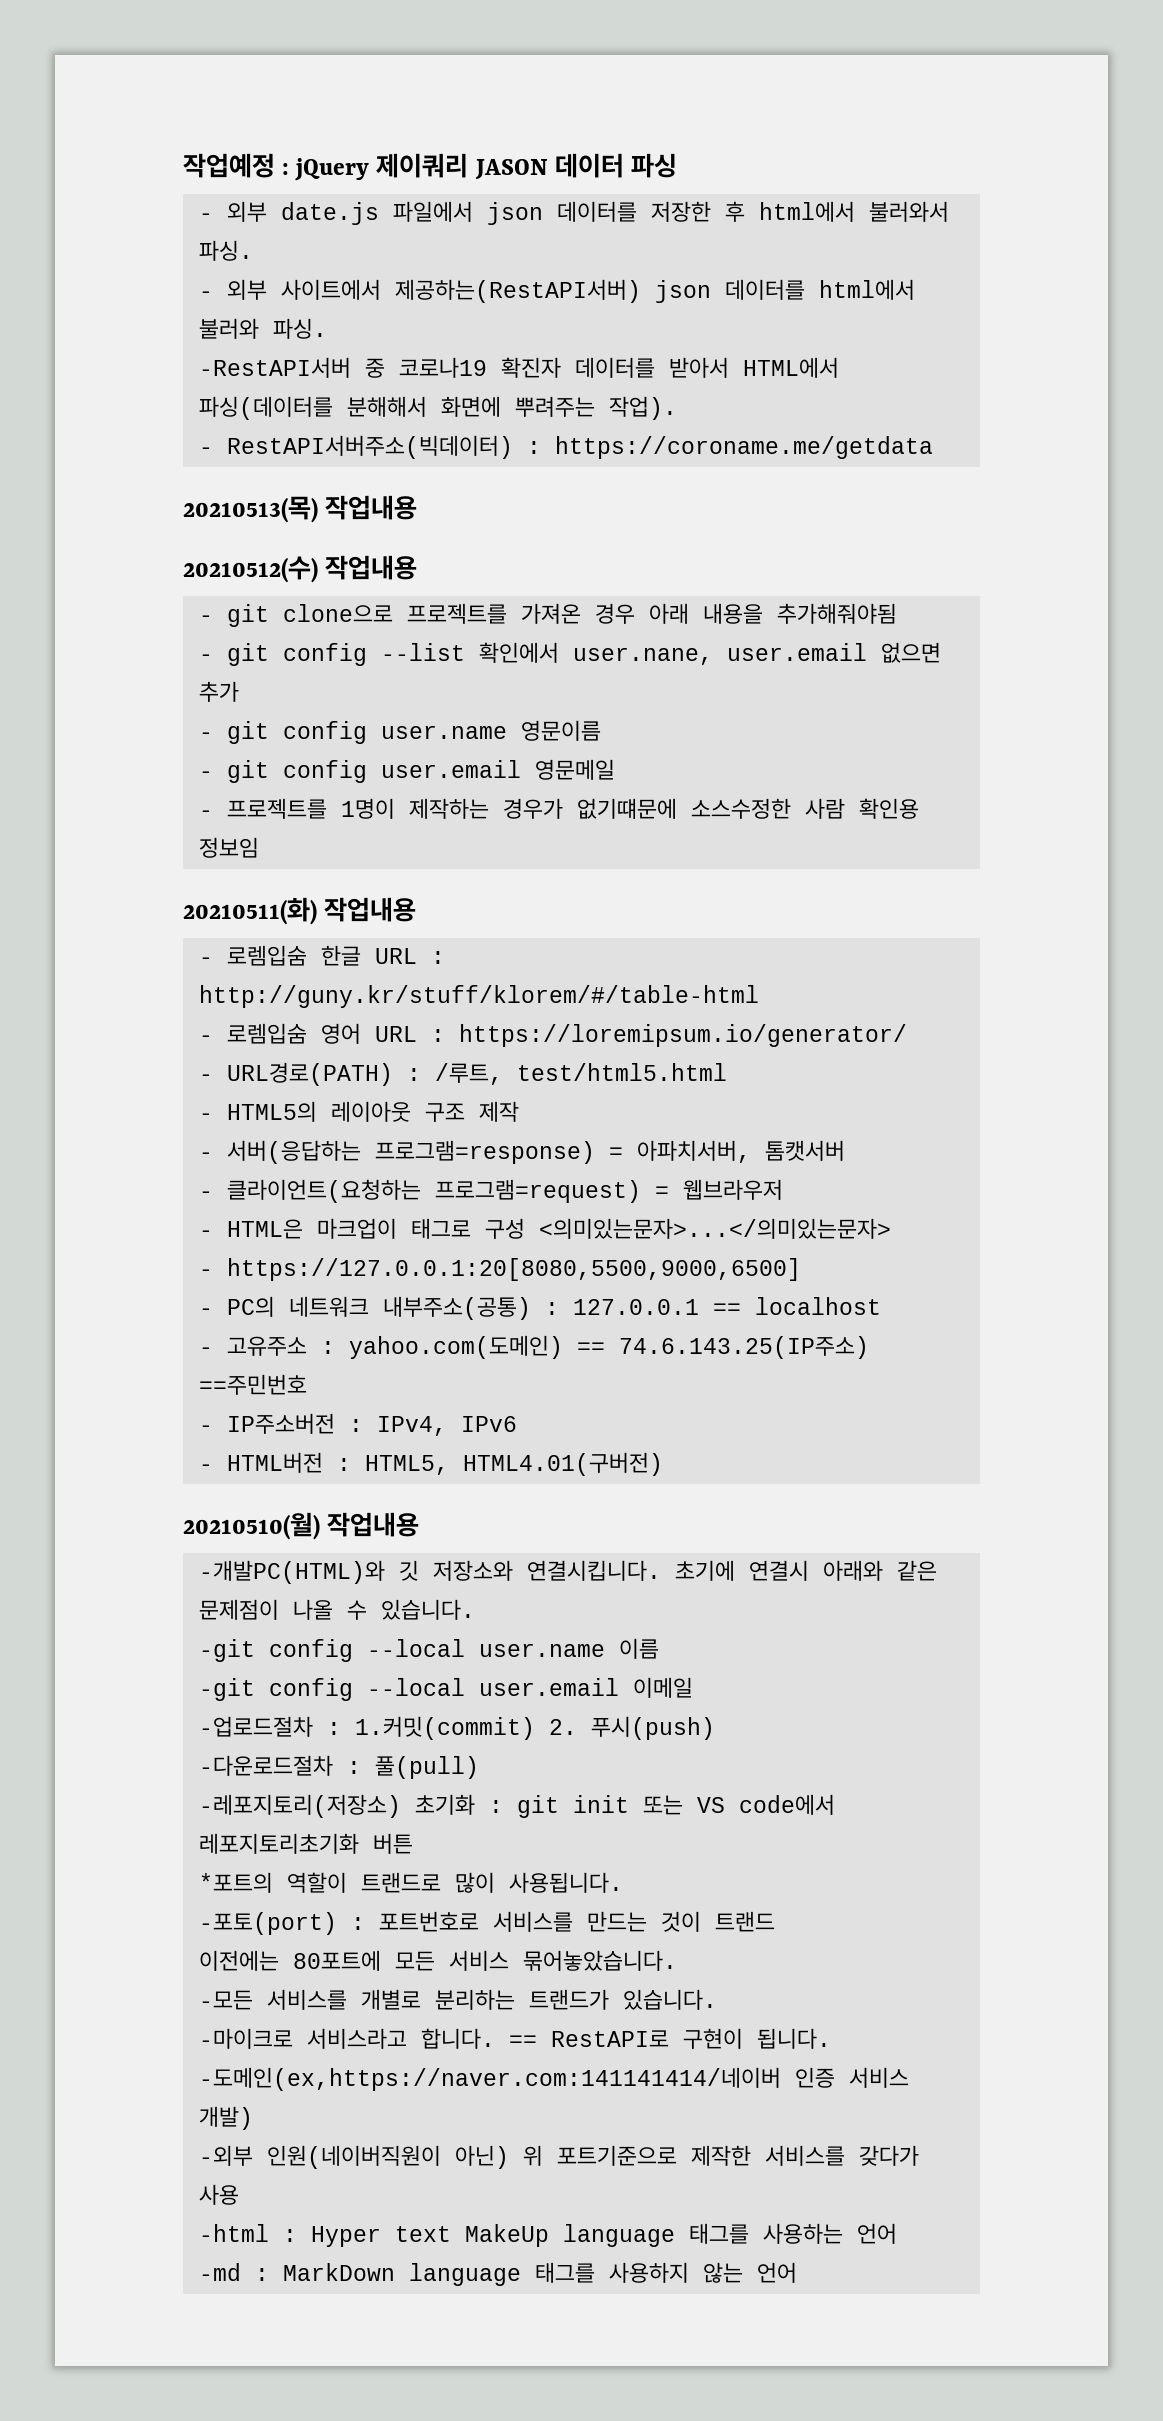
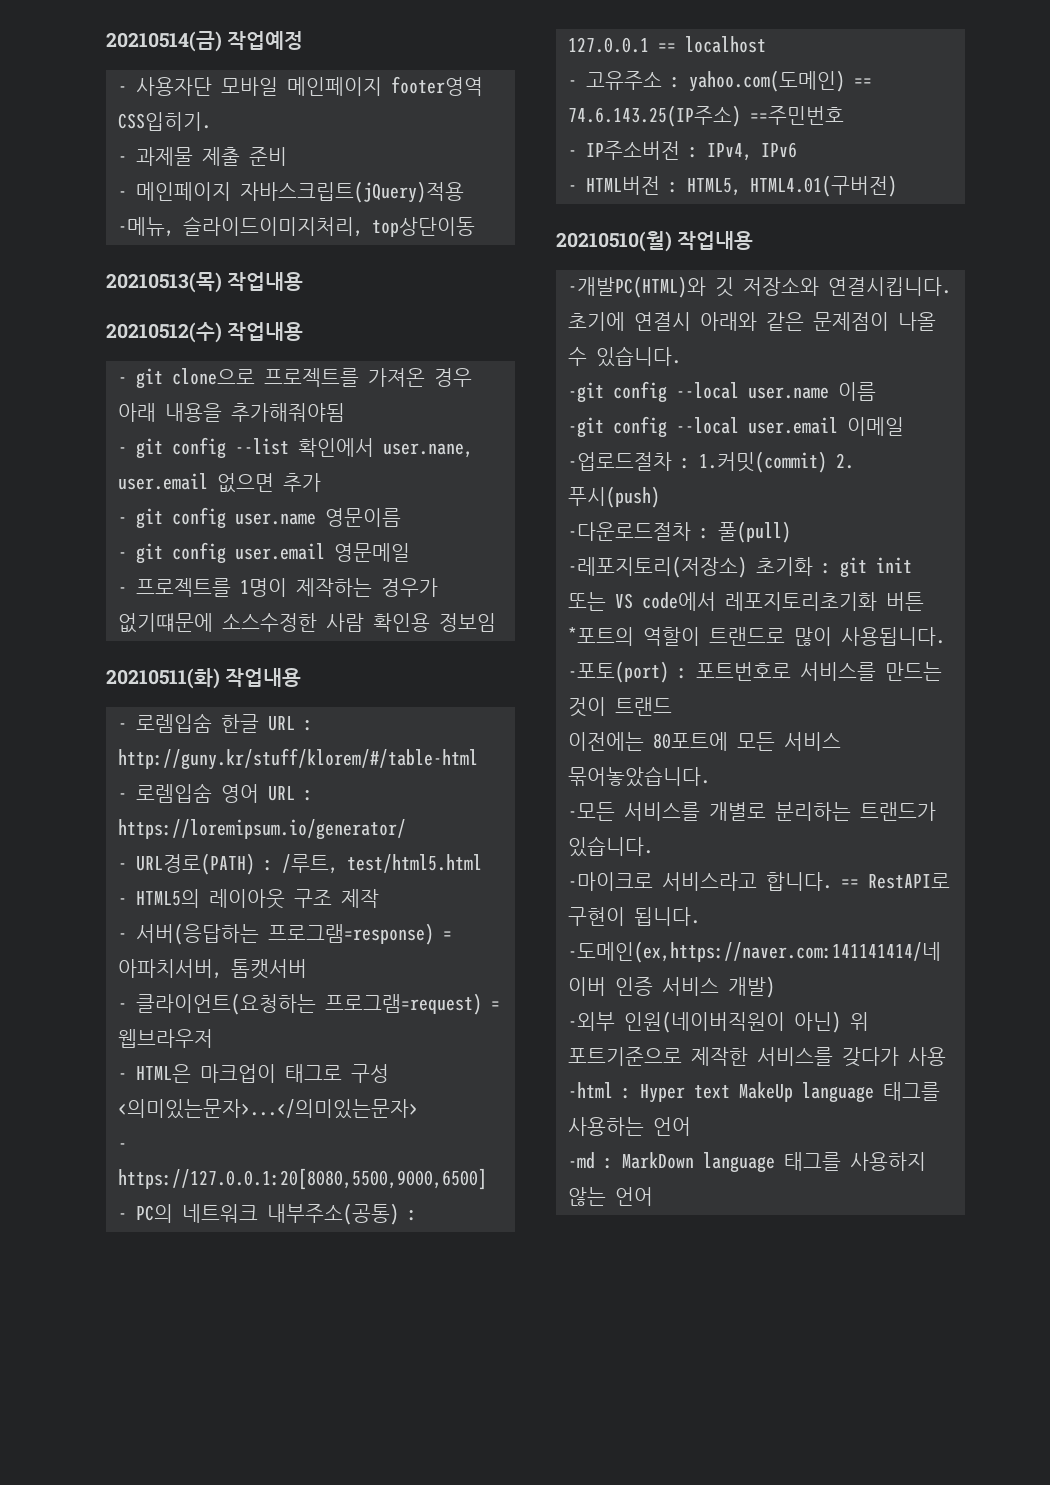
- 작업예정 : jQuery 제이쿼리 JASON 데이터 파싱
- - 외부 date.js 파일에서 json 데이터를 저장한 후 html에서 불러와서 파싱.
- - 외부 사이트에서 제공하는(RestAPI서버) json 데이터를 html에서 불러와 파싱.
- -RestAPI서버 중 코로나19 확진자 데이터를 받아서 HTML에서 파싱(데이터를 분해해서 화면에 뿌려주는 작업).
- - RestAPI서버주소(빅데이터) : https://coroname.me/getdata
+ 20210514(금) 작업예정
+ - 사용자단 모바일 메인페이지 footer영역 CSS입히기.
+ - 과제물 제출 준비
+ - 메인페이지 자바스크립트(jQuery)적용 -메뉴, 슬라이드이미지처리, top상단이동

